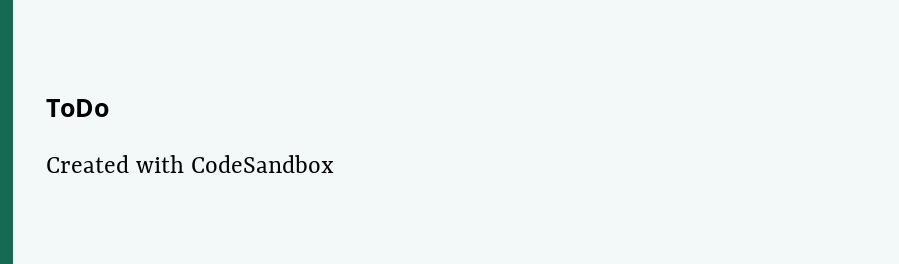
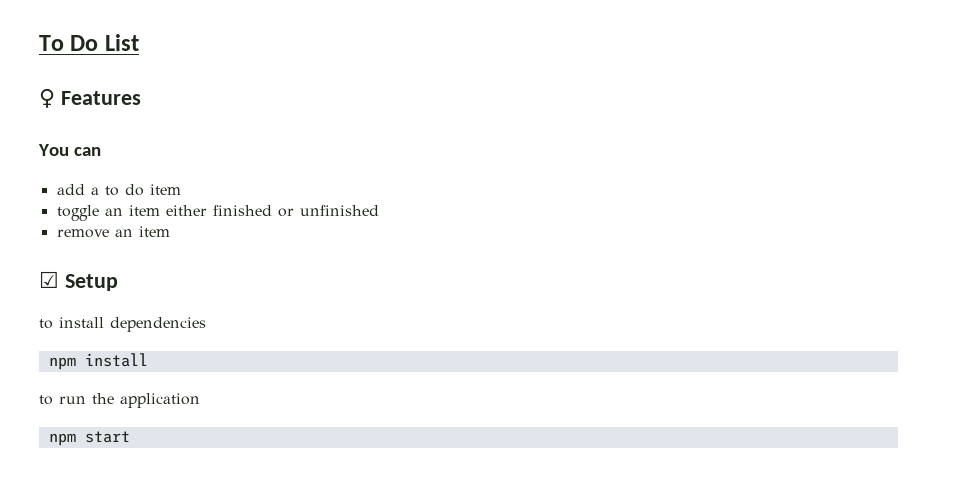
- ToDo
- Created with CodeSandbox
+ To Do List
+ ♀ Features
+ You can
+ add a to do item
+ toggle an item either finished or unfinished
+ remove an item
+ ☑ Setup
+ to install dependencies
+ npm install
+ to run the application
+ npm start

